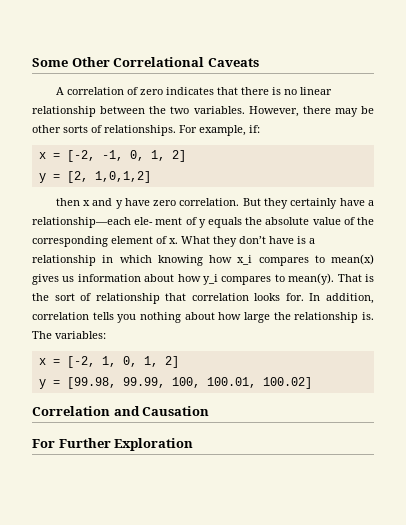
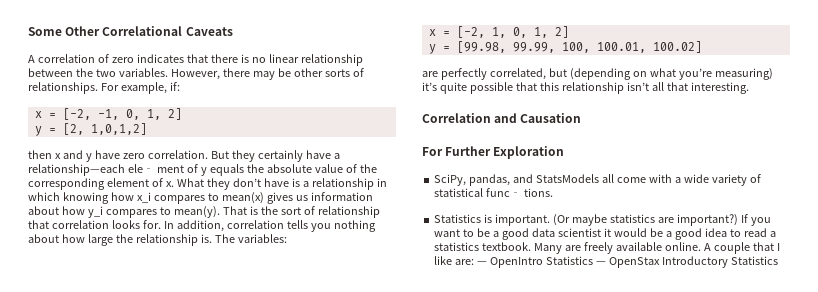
+ are perfectly correlated, but (depending on what you’re measuring) it’s quite possible that this relationship isn’t all that interesting.
+ SciPy, pandas, and StatsModels all come with a wide variety of statistical func‐ tions.
+ Statistics is important. (Or maybe statistics are important?) If you want to be a good data scientist it would be a good idea to read a statistics textbook. Many are freely available online. A couple that I like are: — OpenIntro Statistics — OpenStax Introductory Statistics

